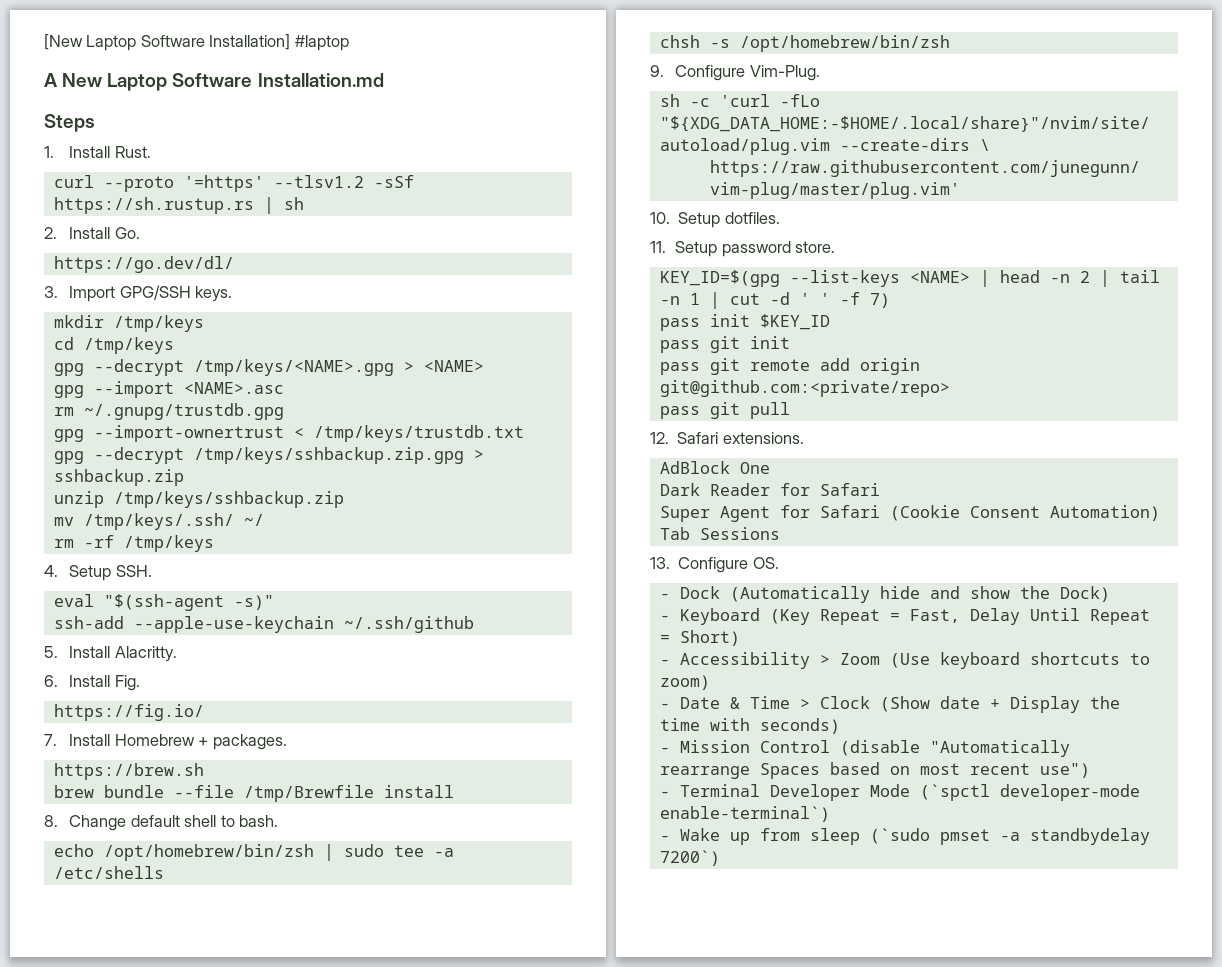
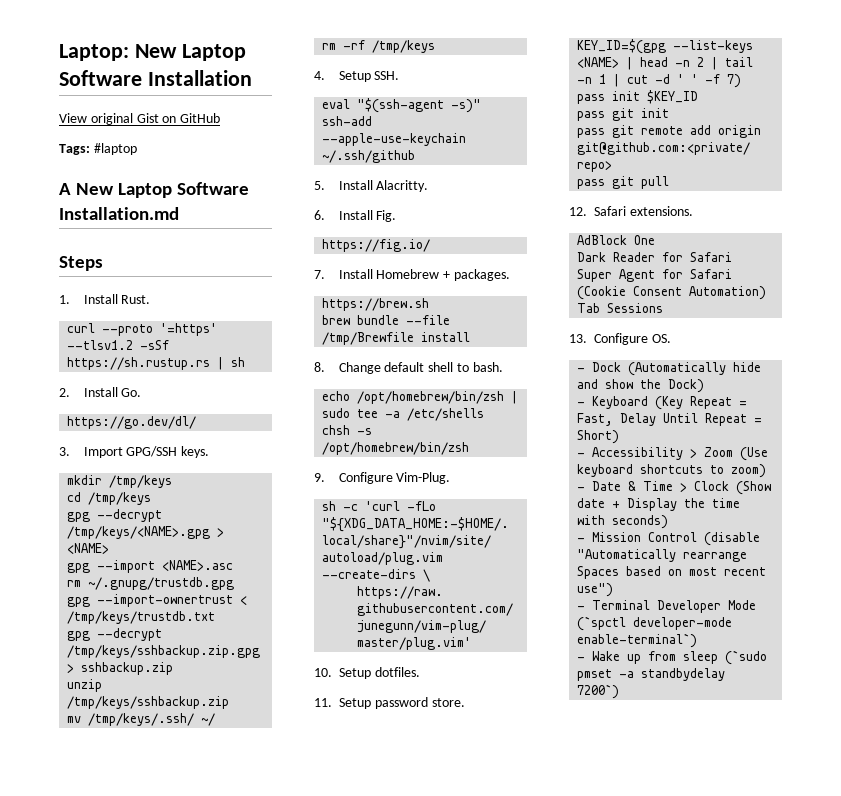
- [New Laptop Software Installation] #laptop
+ Laptop: New Laptop Software Installation
+ View original Gist on GitHub
+ Tags: #laptop

